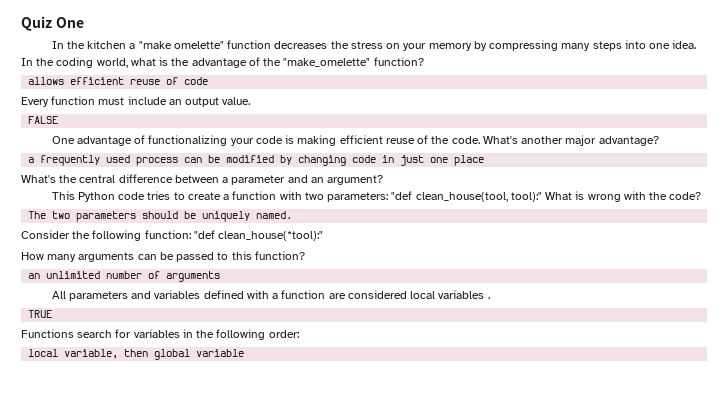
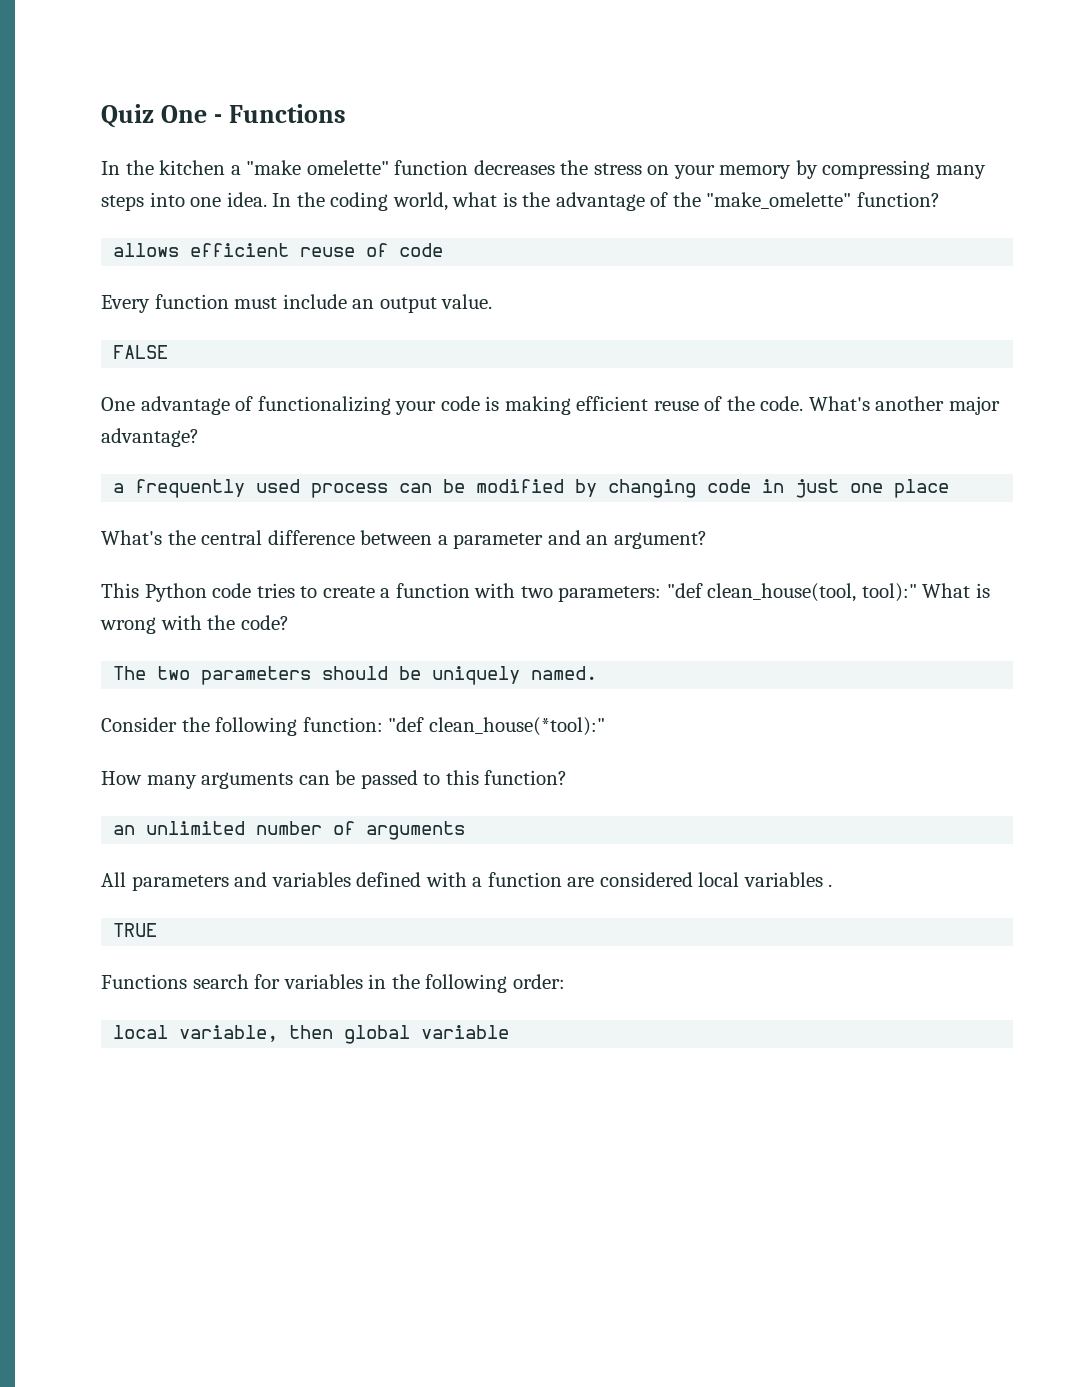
- Quiz One
+ Quiz One - Functions

